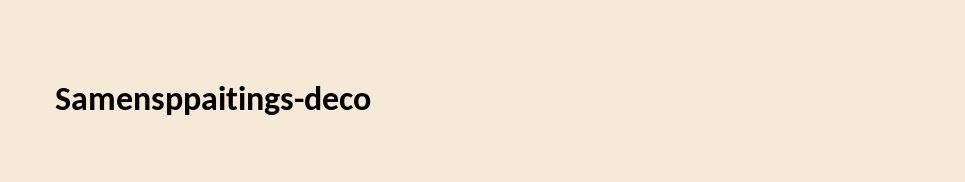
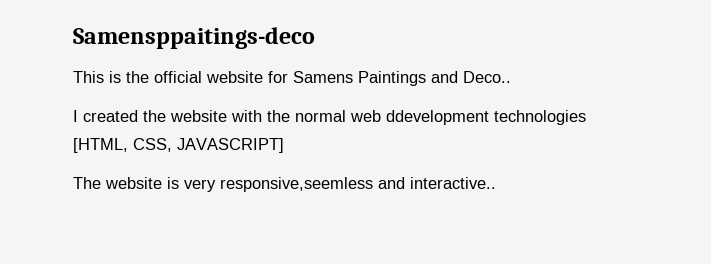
+ This is the official website for Samens Paintings and Deco..
+ I created the website with the normal web ddevelopment technologies [HTML, CSS, JAVASCRIPT]
+ The website is very responsive,seemless and interactive..

